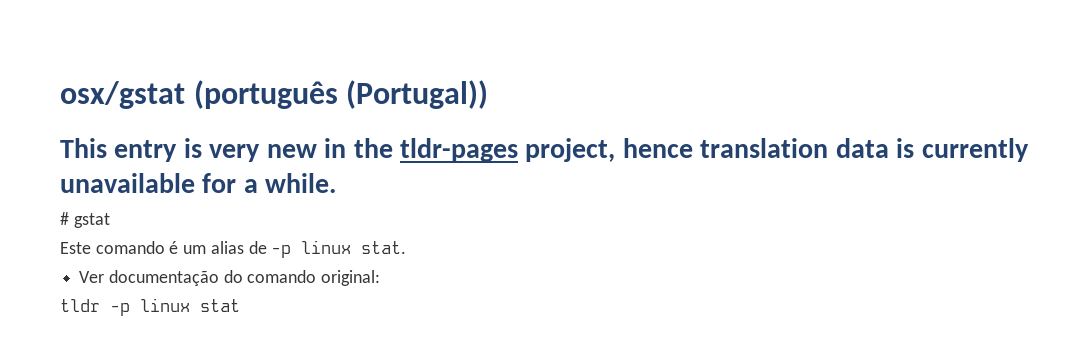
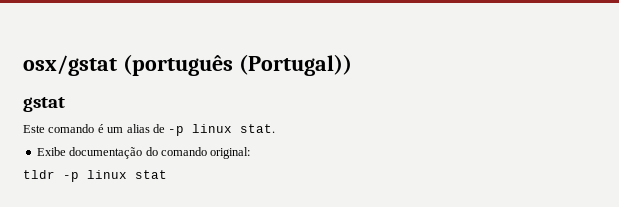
- This entry is very new in the tldr-pages project, hence translation data is currently unavailable for a while.
- # gstat
+ gstat
- Ver documentação do comando original:
+ Exibe documentação do comando original:

